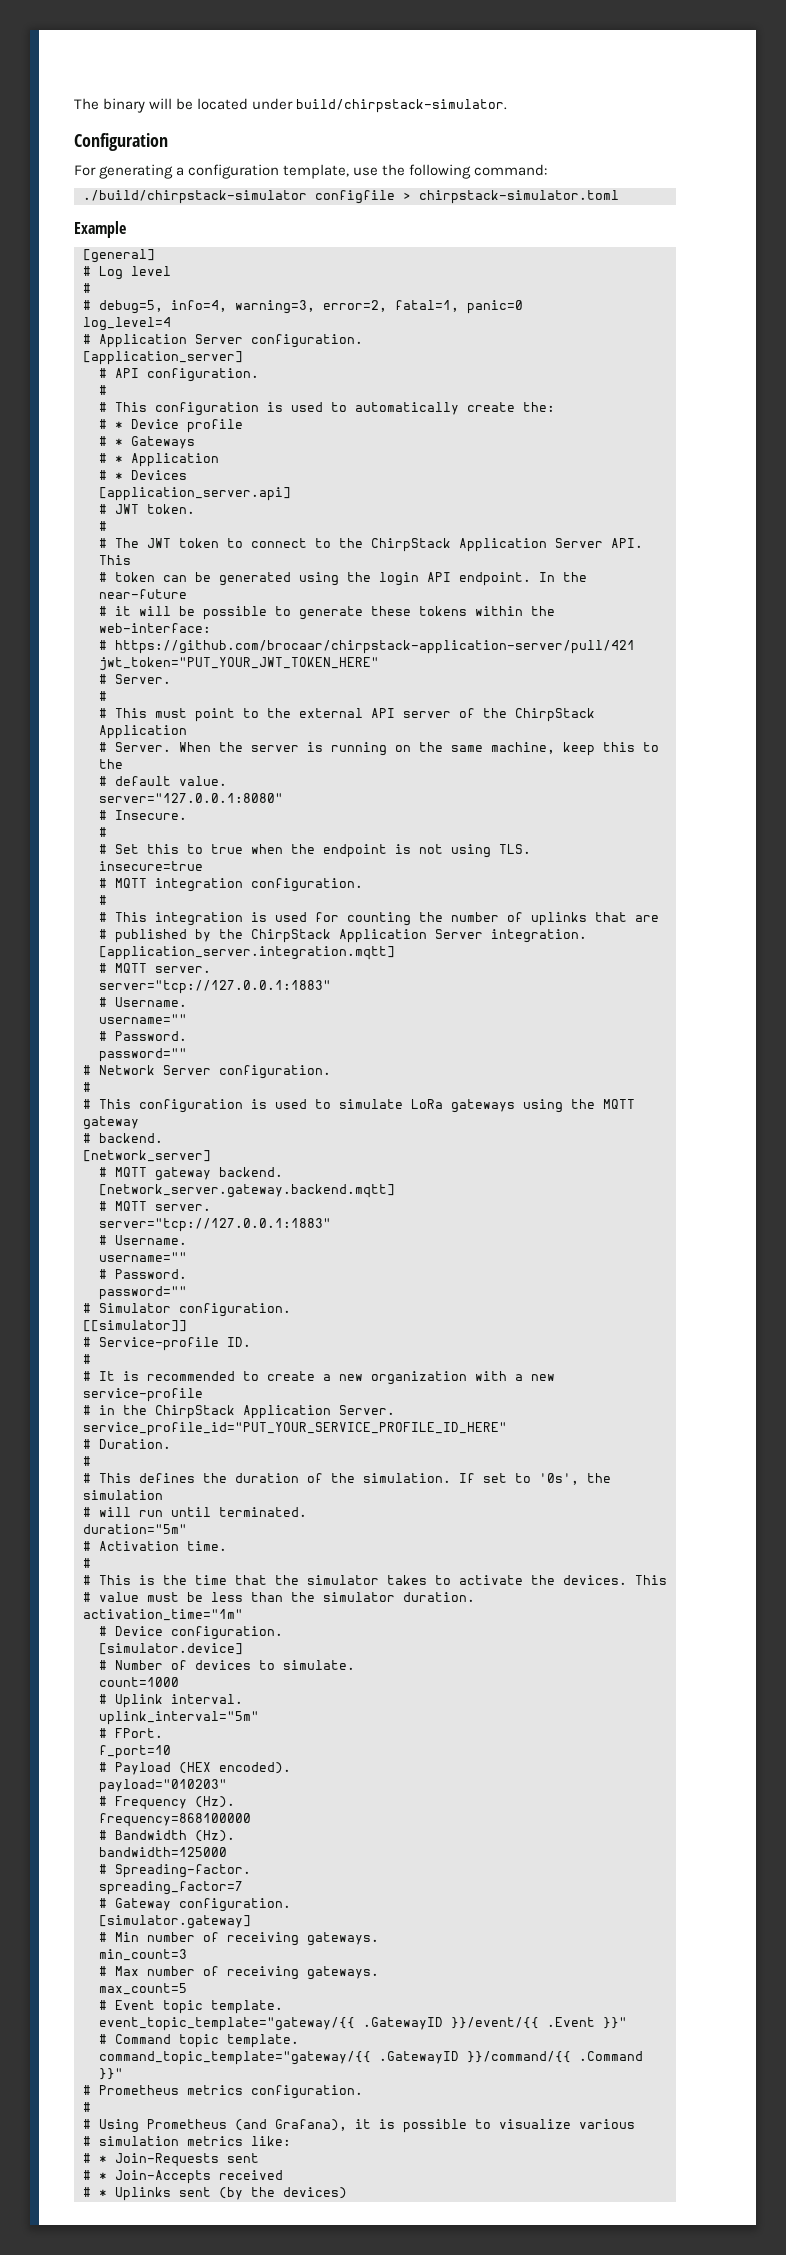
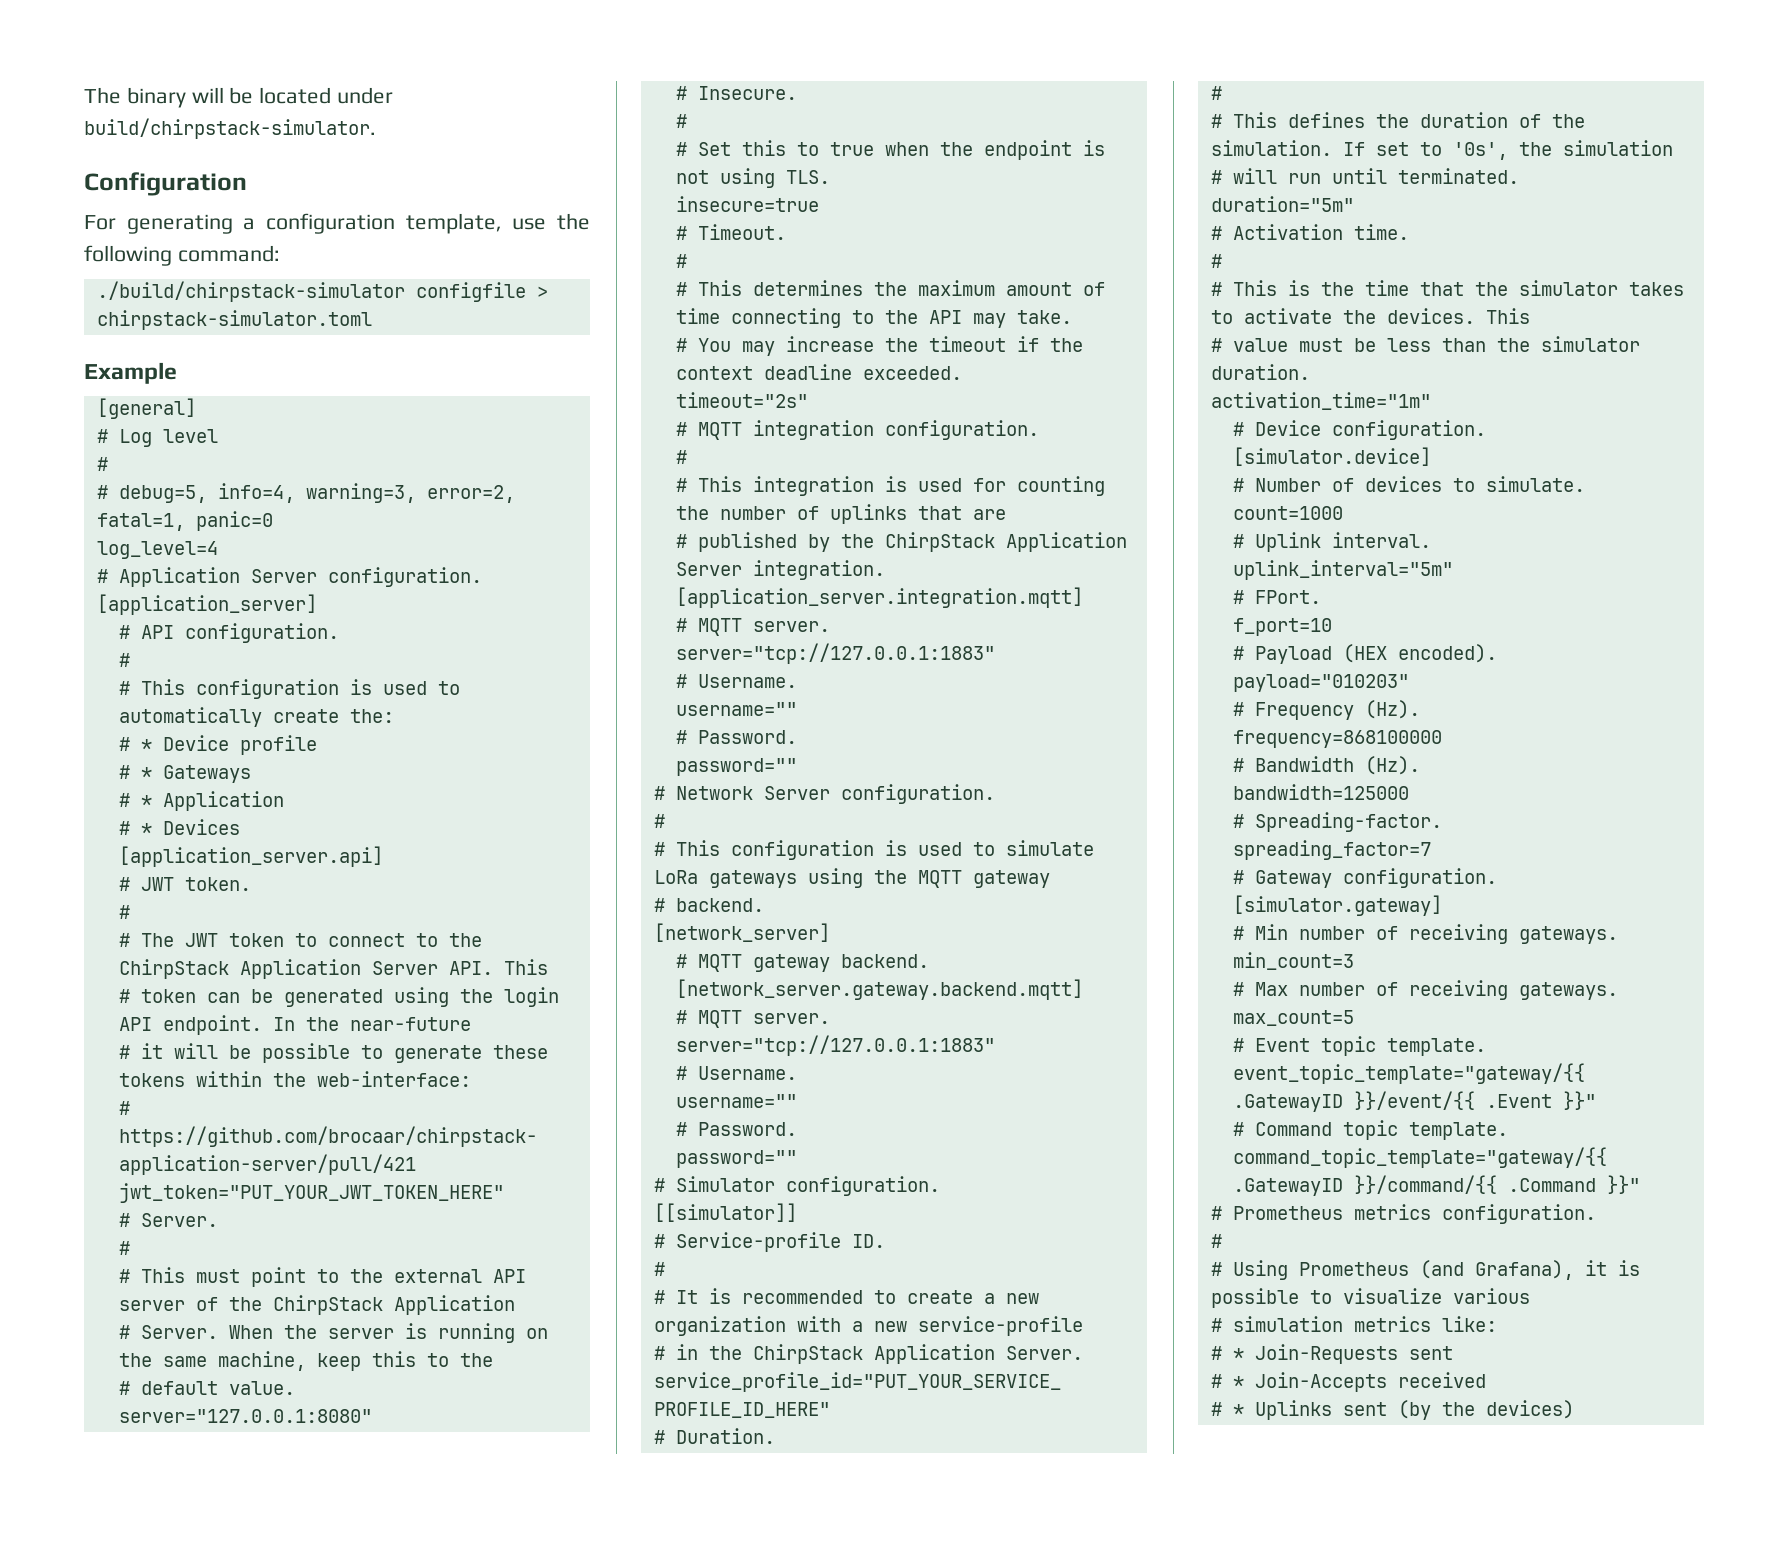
+ # Timeout.
+ #
+ # This determines the maximum amount of time connecting to the API may take.
+ # You may increase the timeout if the context deadline exceeded.
+ timeout="2s"

